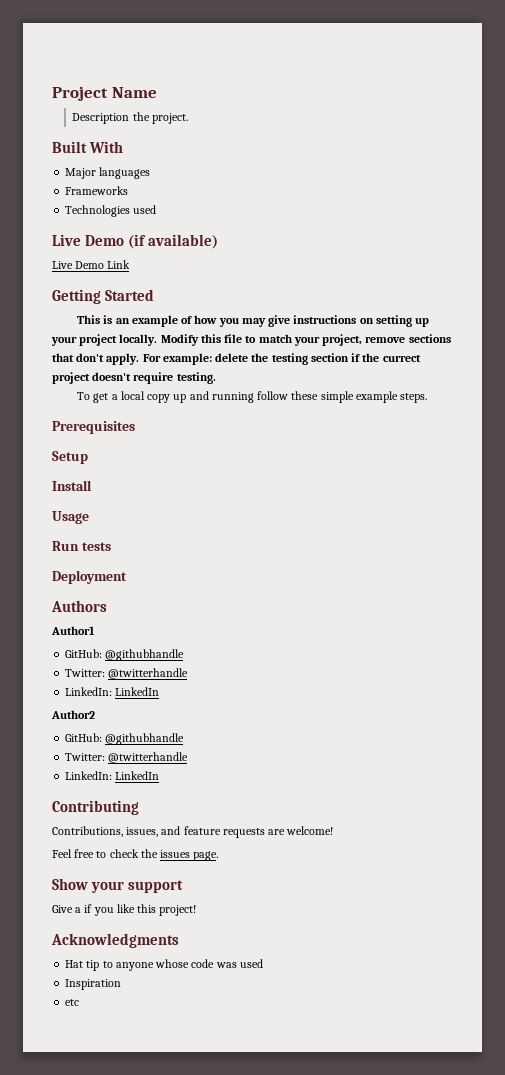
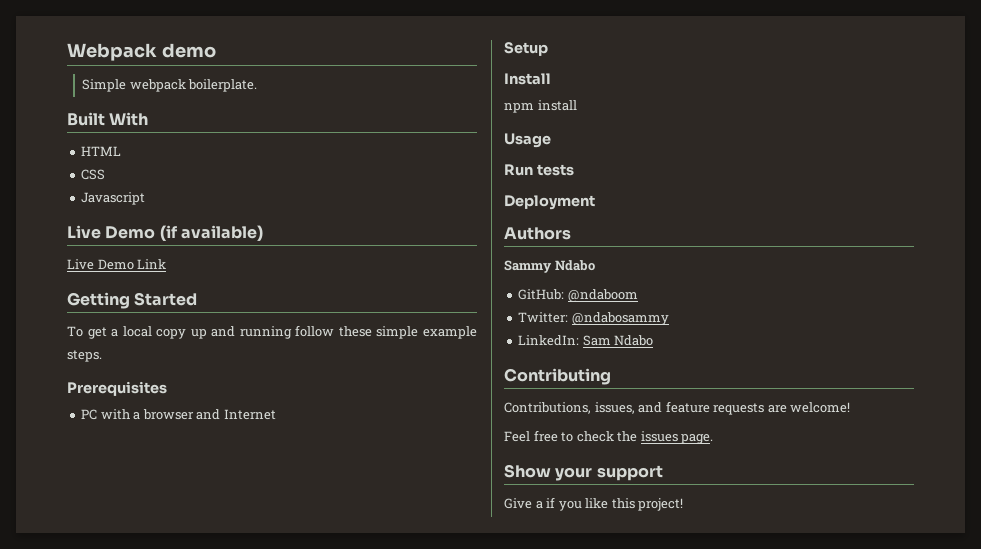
- Project Name
- Description the project.
+ Webpack demo
+ Simple webpack boilerplate.
  Built With
- Major languages
- Frameworks
- Technologies used
+ HTML
+ CSS
+ Javascript
- This is an example of how you may give instructions on setting up your project locally. Modify this file to match your project, remove sections that don't apply. For example: delete the testing section if the currect project doesn't require testing.
+ PC with a browser and Internet
+ npm install
- Author1
- GitHub: @githubhandle
- Twitter: @twitterhandle
- LinkedIn: LinkedIn
- Author2
- GitHub: @githubhandle
- Twitter: @twitterhandle
- LinkedIn: LinkedIn
+ Sammy Ndabo
+ GitHub: @ndaboom
+ Twitter: @ndabosammy
+ LinkedIn: Sam Ndabo
- Acknowledgments
- Hat tip to anyone whose code was used
- Inspiration
- etc

